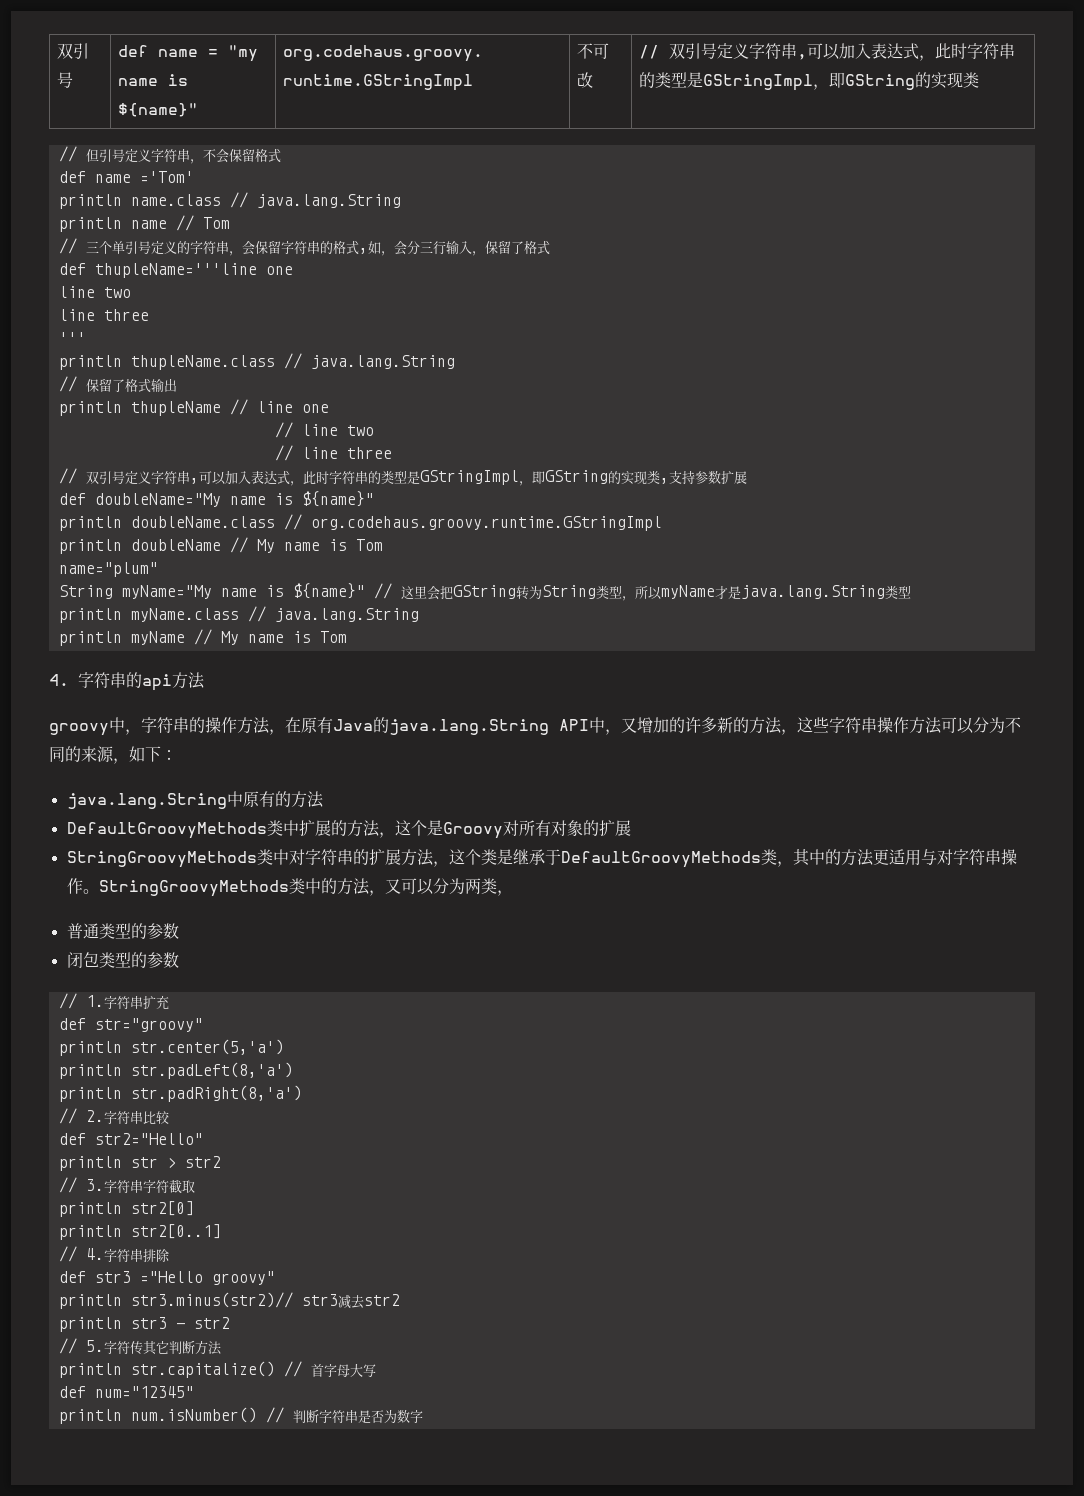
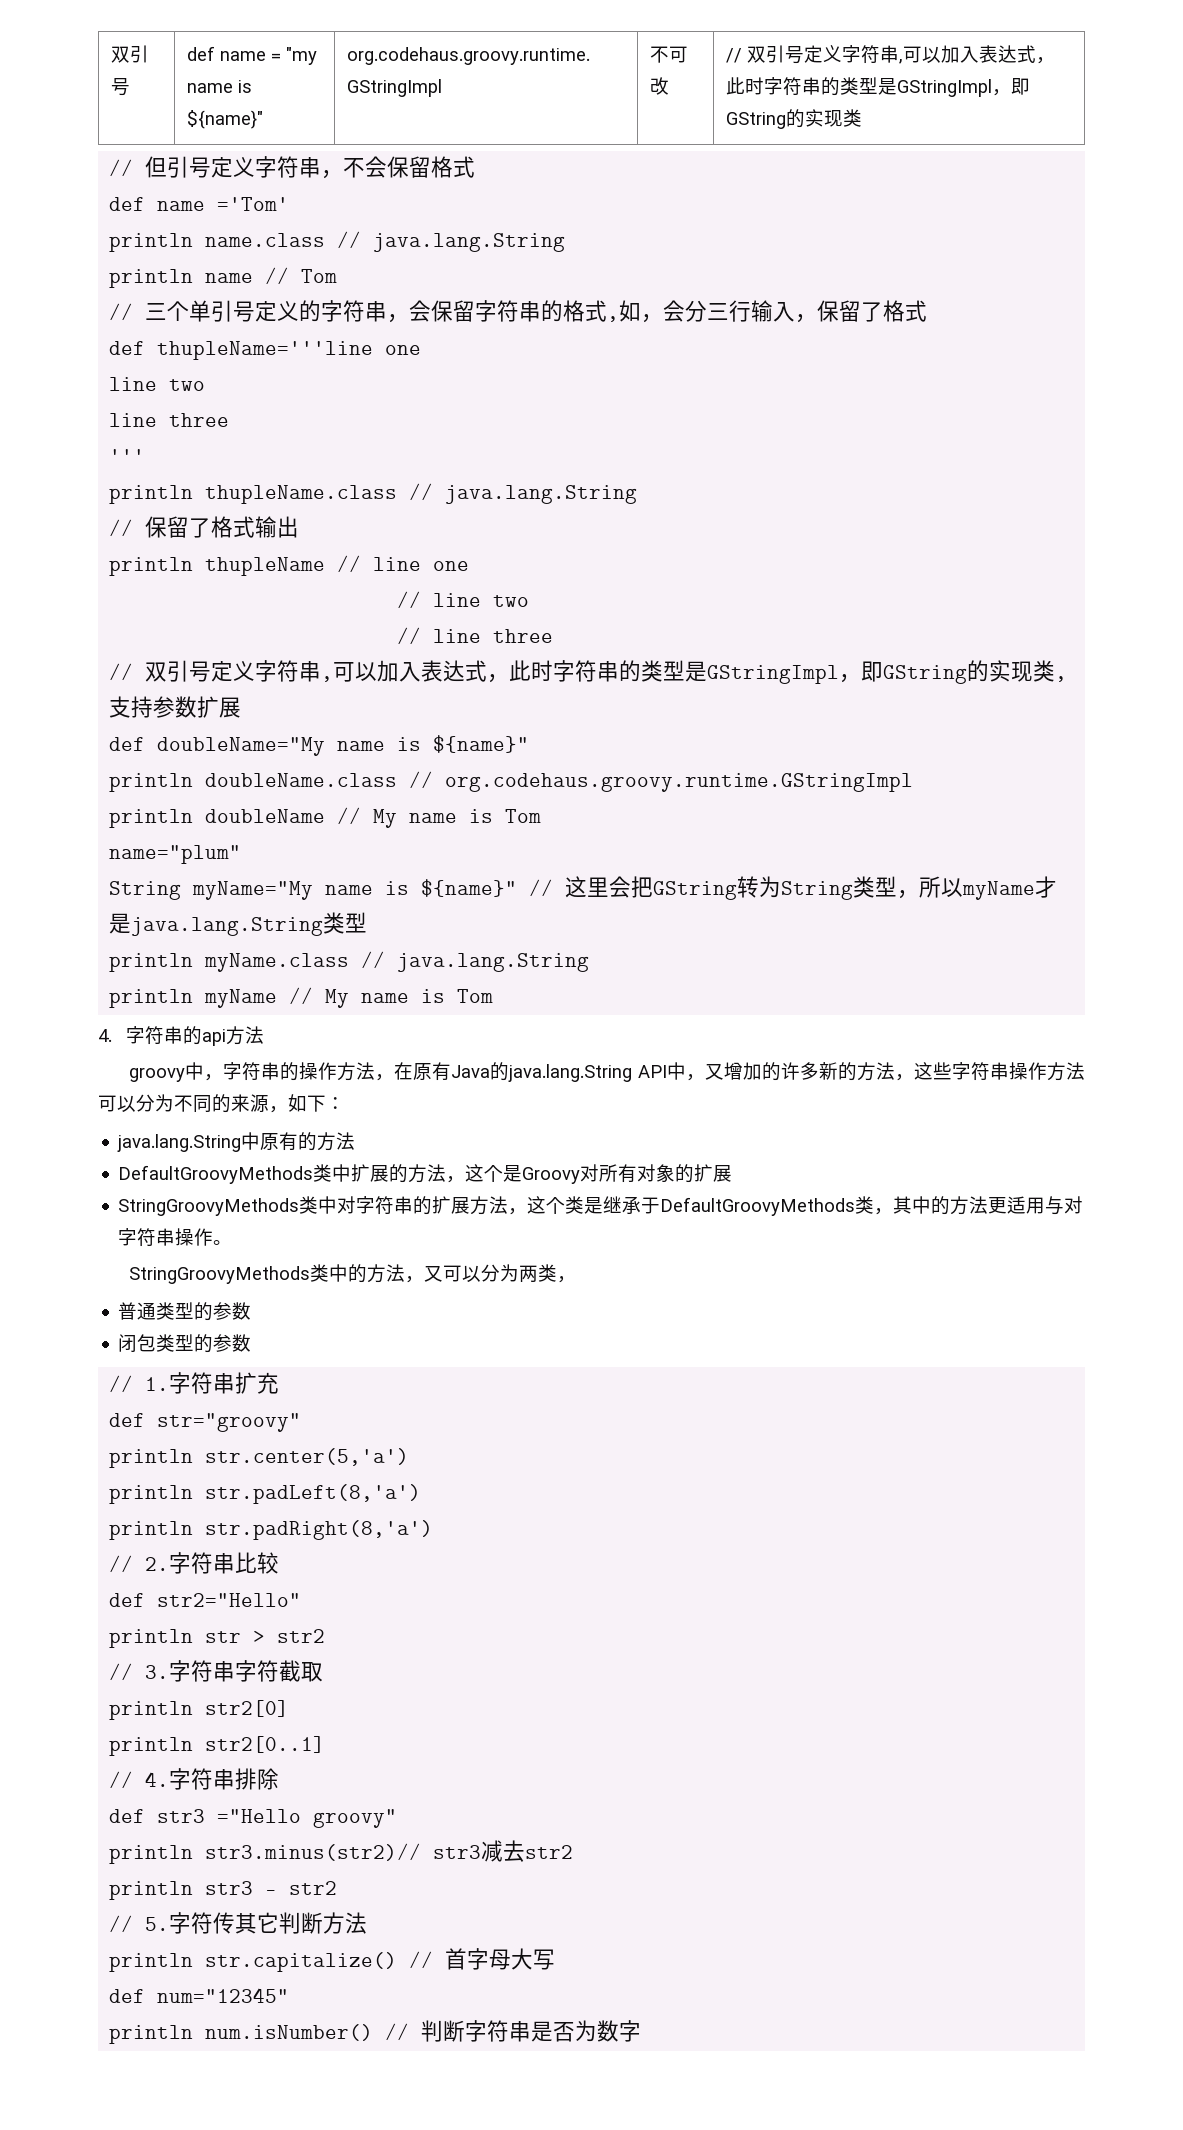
- StringGroovyMethods类中对字符串的扩展方法，这个类是继承于DefaultGroovyMethods类，其中的方法更适用与对字符串操作。StringGroovyMethods类中的方法，又可以分为两类，
+ StringGroovyMethods类中对字符串的扩展方法，这个类是继承于DefaultGroovyMethods类，其中的方法更适用与对字符串操作。
+ StringGroovyMethods类中的方法，又可以分为两类，

